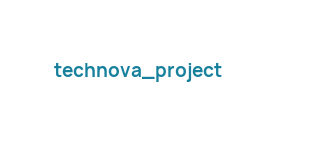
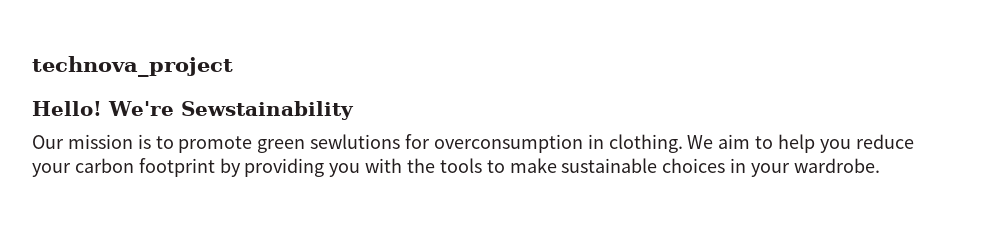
+ Hello! We're Sewstainability
+ Our mission is to promote green sewlutions for overconsumption in clothing. We aim to help you reduce your carbon footprint by providing you with the tools to make sustainable choices in your wardrobe.

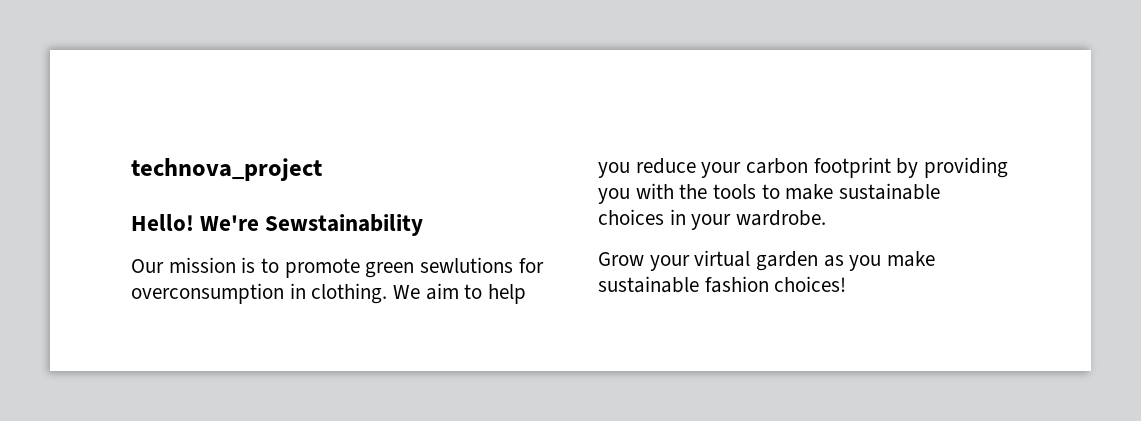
+ Grow your virtual garden as you make sustainable fashion choices!

